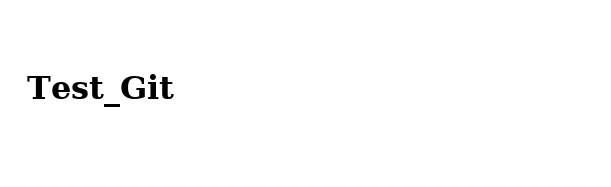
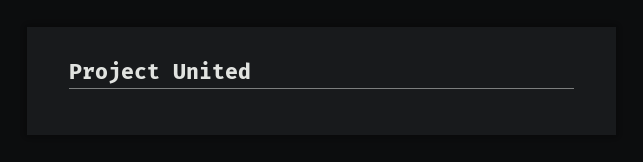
- Test_Git
+ Project United

